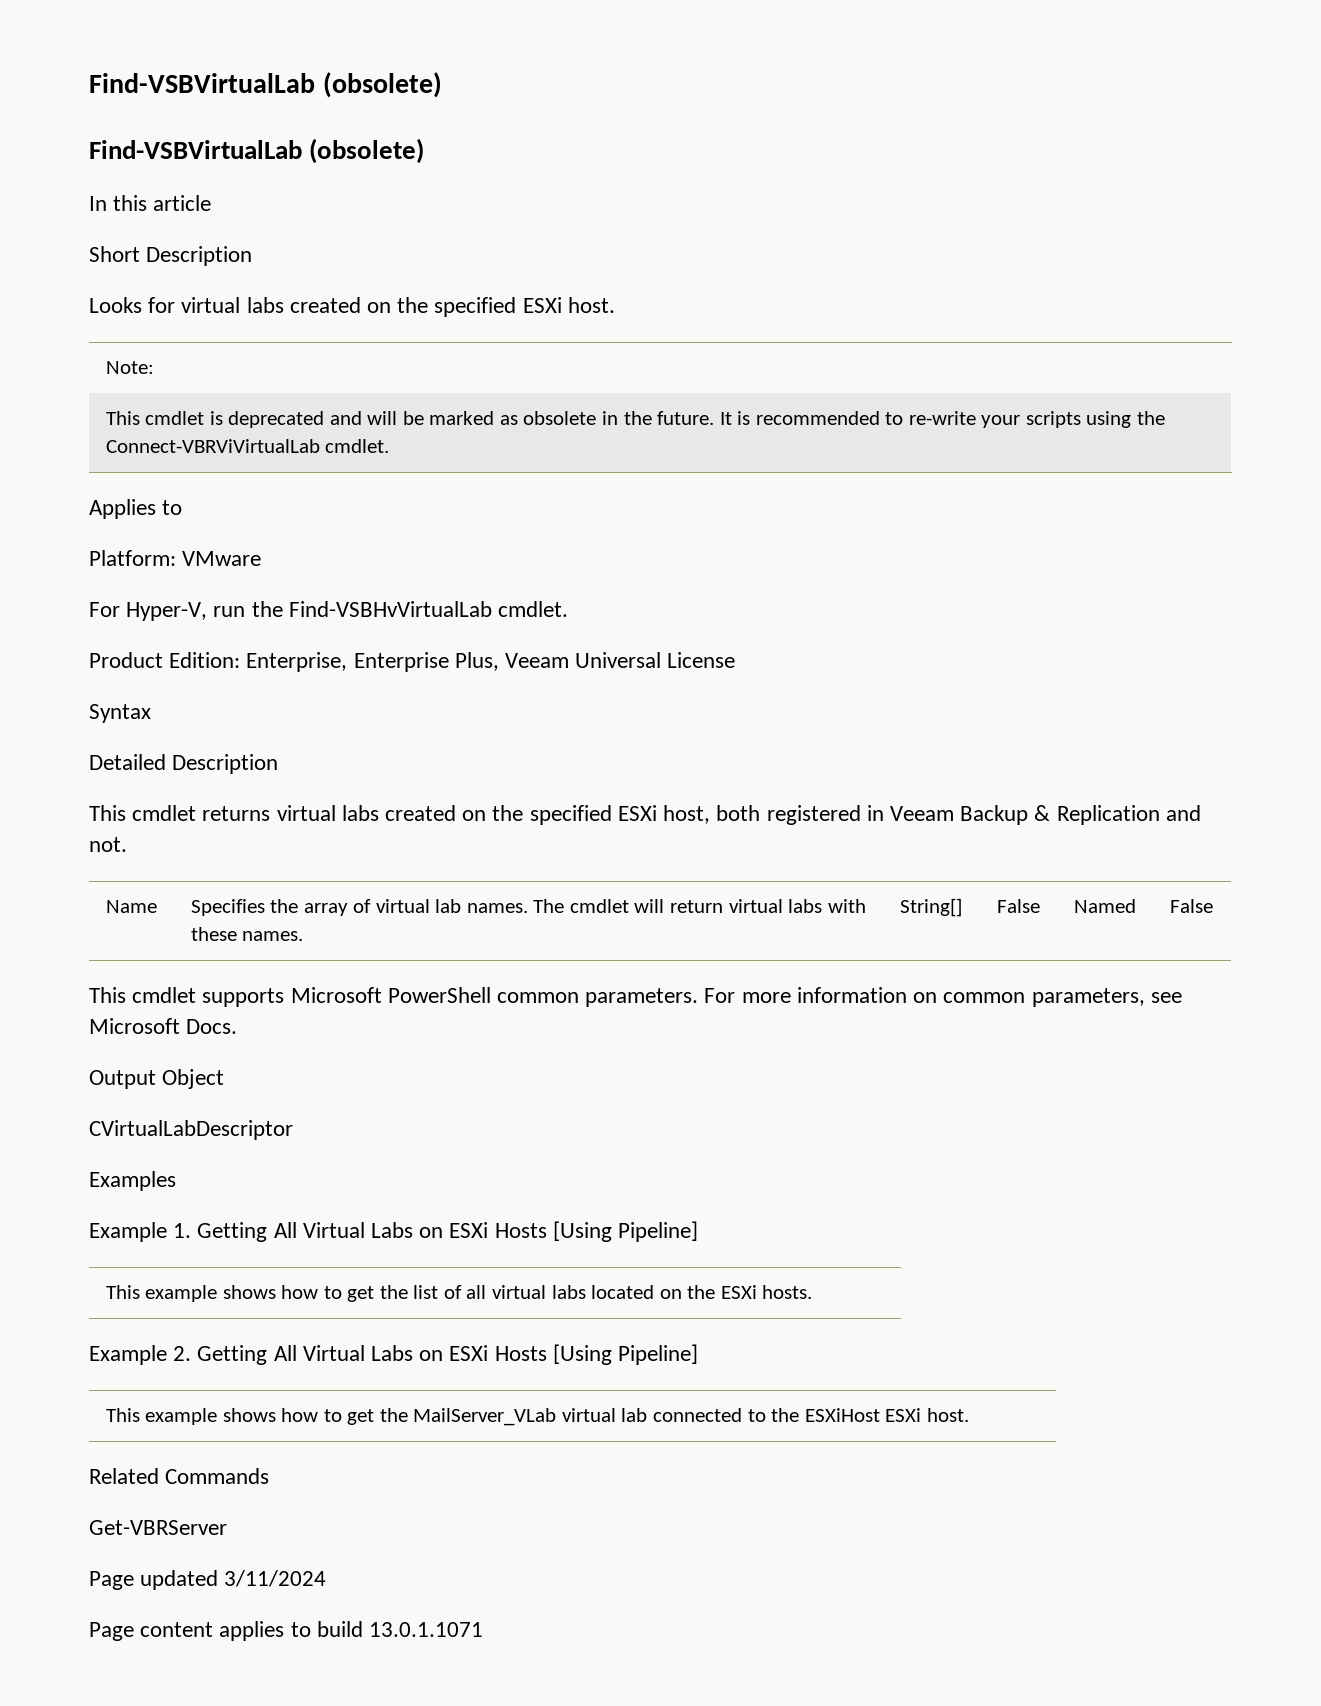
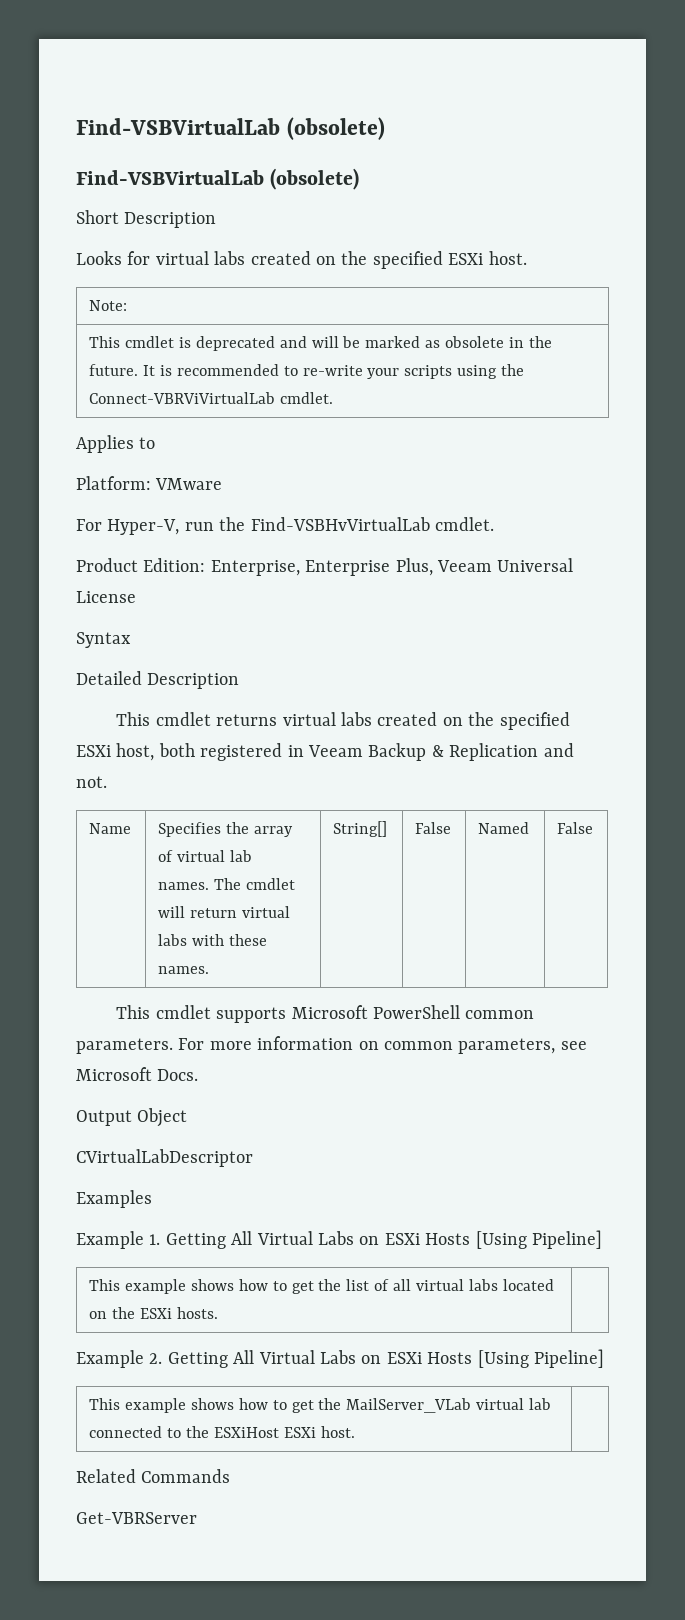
- In this article
- Page updated 3/11/2024
- Page content applies to build 13.0.1.1071

